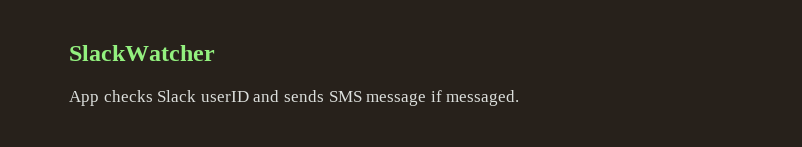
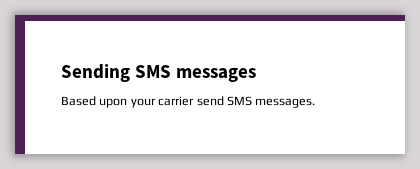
- SlackWatcher
- App checks Slack userID and sends SMS message if messaged.
+ Sending SMS messages
+ Based upon your carrier send SMS messages.

